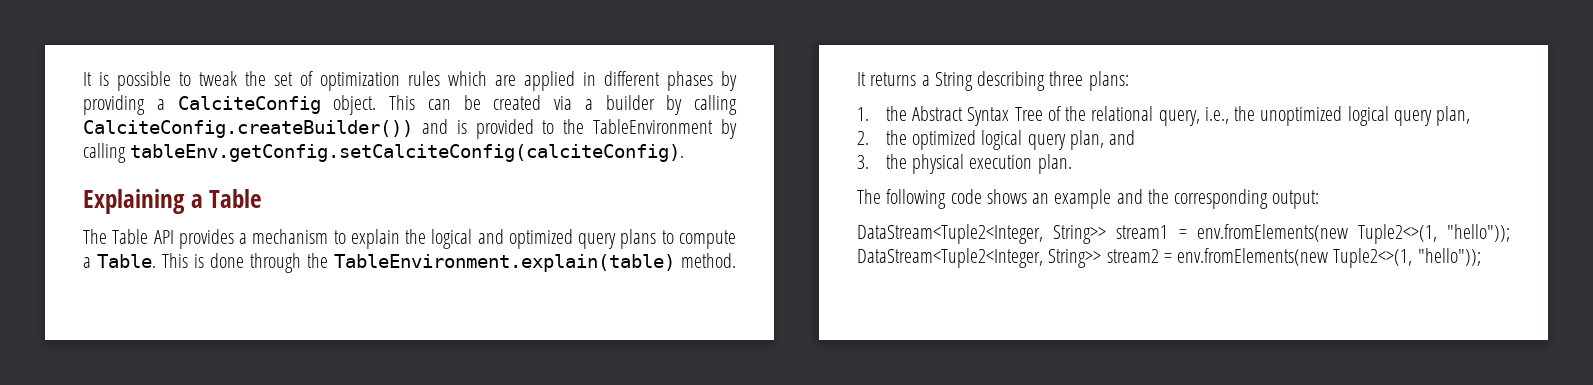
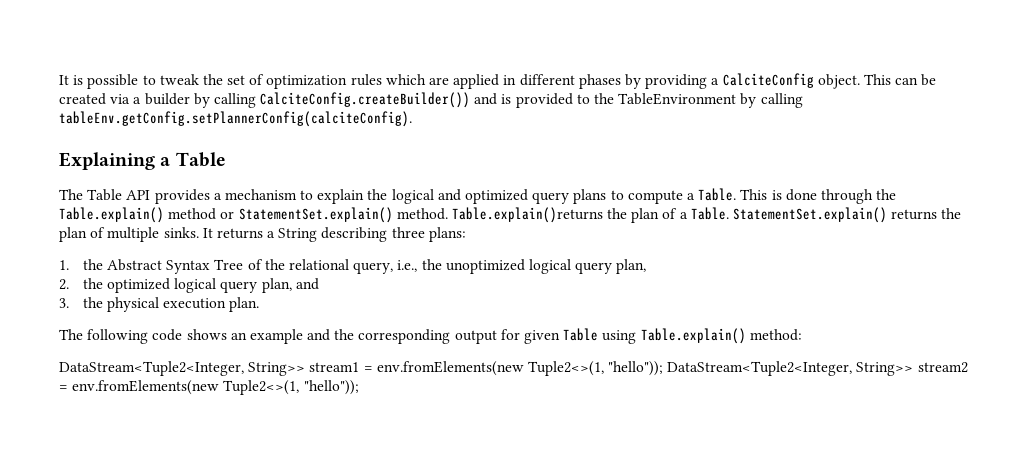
- This can be created via a builder by calling CalciteConfig.createBuilder()) and is provided to the TableEnvironment by calling tableEnv.getConfig.setCalciteConfig(calciteConfig).
+ This can be created via a builder by calling CalciteConfig.createBuilder()) and is provided to the TableEnvironment by calling tableEnv.getConfig.setPlannerConfig(calciteConfig).
- This is done through the TableEnvironment.explain(table) method.
+ This is done through the Table.explain() method or StatementSet.explain() method. Table.explain()returns the plan of a Table. StatementSet.explain() returns the plan of multiple sinks.
- The following code shows an example and the corresponding output:
+ The following code shows an example and the corresponding output for given Table using Table.explain() method:

